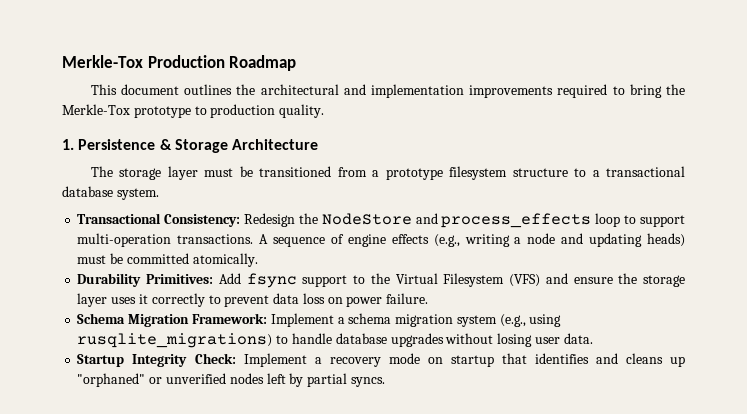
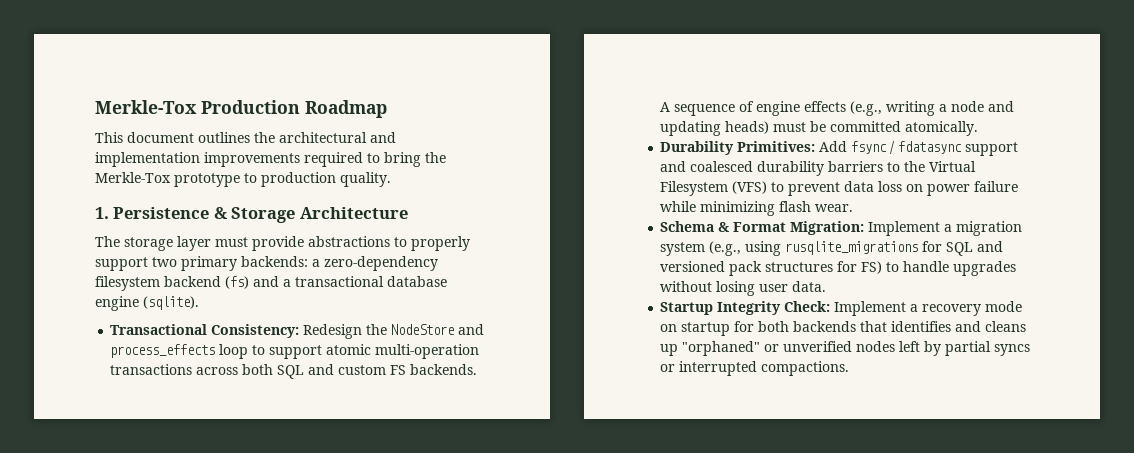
- The storage layer must be transitioned from a prototype filesystem structure to a transactional database system.
+ The storage layer must provide abstractions to properly support two primary backends: a zero-dependency filesystem backend (fs) and a transactional database engine (sqlite).
- Transactional Consistency: Redesign the NodeStore and process_effects loop to support multi-operation transactions.
+ Transactional Consistency: Redesign the NodeStore and process_effects loop to support atomic multi-operation transactions across both SQL and custom FS backends.
- Durability Primitives: Add fsync support to the Virtual Filesystem (VFS) and ensure the storage layer uses it correctly to prevent data loss on power failure.
- Schema Migration Framework: Implement a schema migration system (e.g., using rusqlite_migrations) to handle database upgrades without losing user data.
+ Durability Primitives: Add fsync / fdatasync support and coalesced durability barriers to the Virtual Filesystem (VFS) to prevent data loss on power failure while minimizing flash wear.
+ Schema & Format Migration: Implement a migration system (e.g., using rusqlite_migrations for SQL and versioned pack structures for FS) to handle upgrades without losing user data.
- Startup Integrity Check: Implement a recovery mode on startup that identifies and cleans up "orphaned" or unverified nodes left by partial syncs.
+ Startup Integrity Check: Implement a recovery mode on startup for both backends that identifies and cleans up "orphaned" or unverified nodes left by partial syncs or interrupted compactions.

